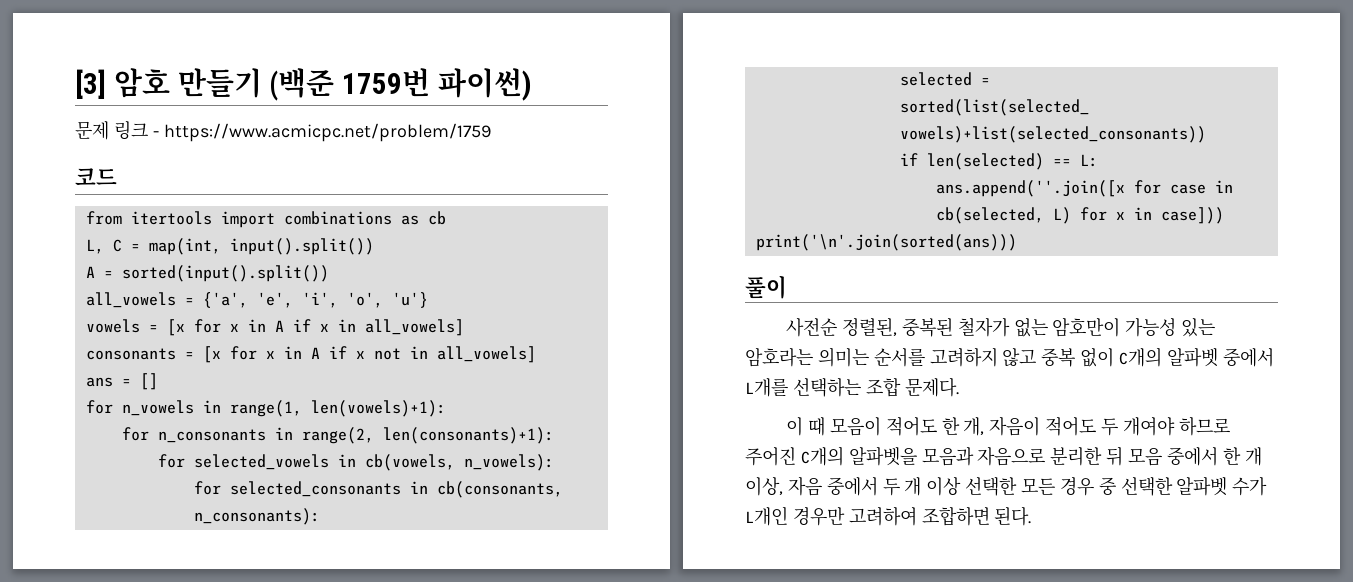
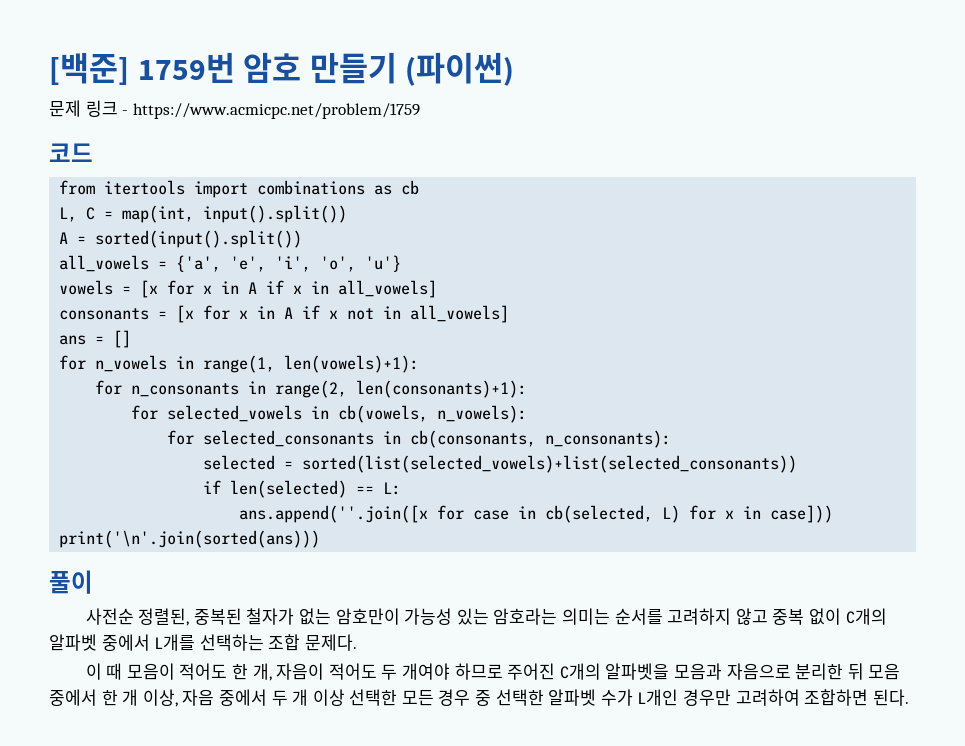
- [3] 암호 만들기 (백준 1759번 파이썬)
+ [백준] 1759번 암호 만들기 (파이썬)

